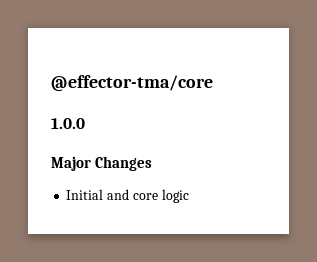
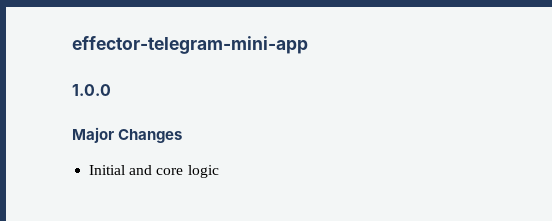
- @effector-tma/core
+ effector-telegram-mini-app

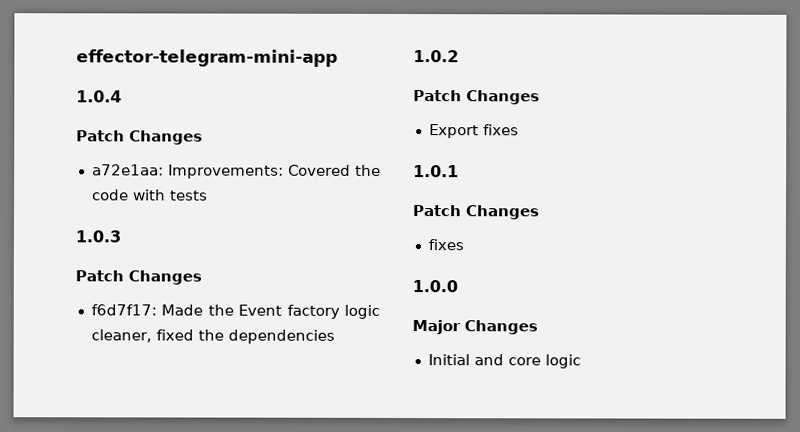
+ 1.0.4
+ Patch Changes
+ a72e1aa: Improvements: Covered the code with tests
+ 1.0.3
+ Patch Changes
+ f6d7f17: Made the Event factory logic cleaner, fixed the dependencies
+ 1.0.2
+ Patch Changes
+ Export fixes
+ 1.0.1
+ Patch Changes
+ fixes

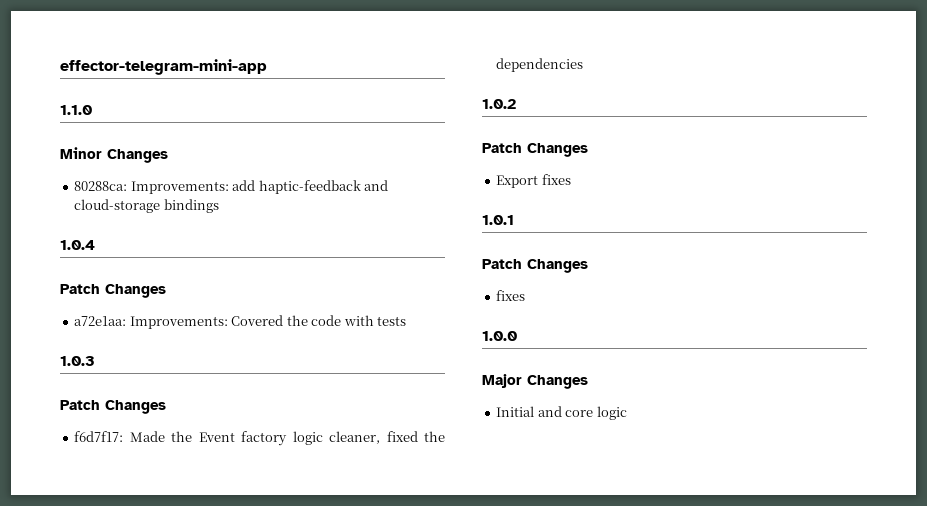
+ 1.1.0
+ Minor Changes
+ 80288ca: Improvements: add haptic-feedback and cloud-storage bindings

